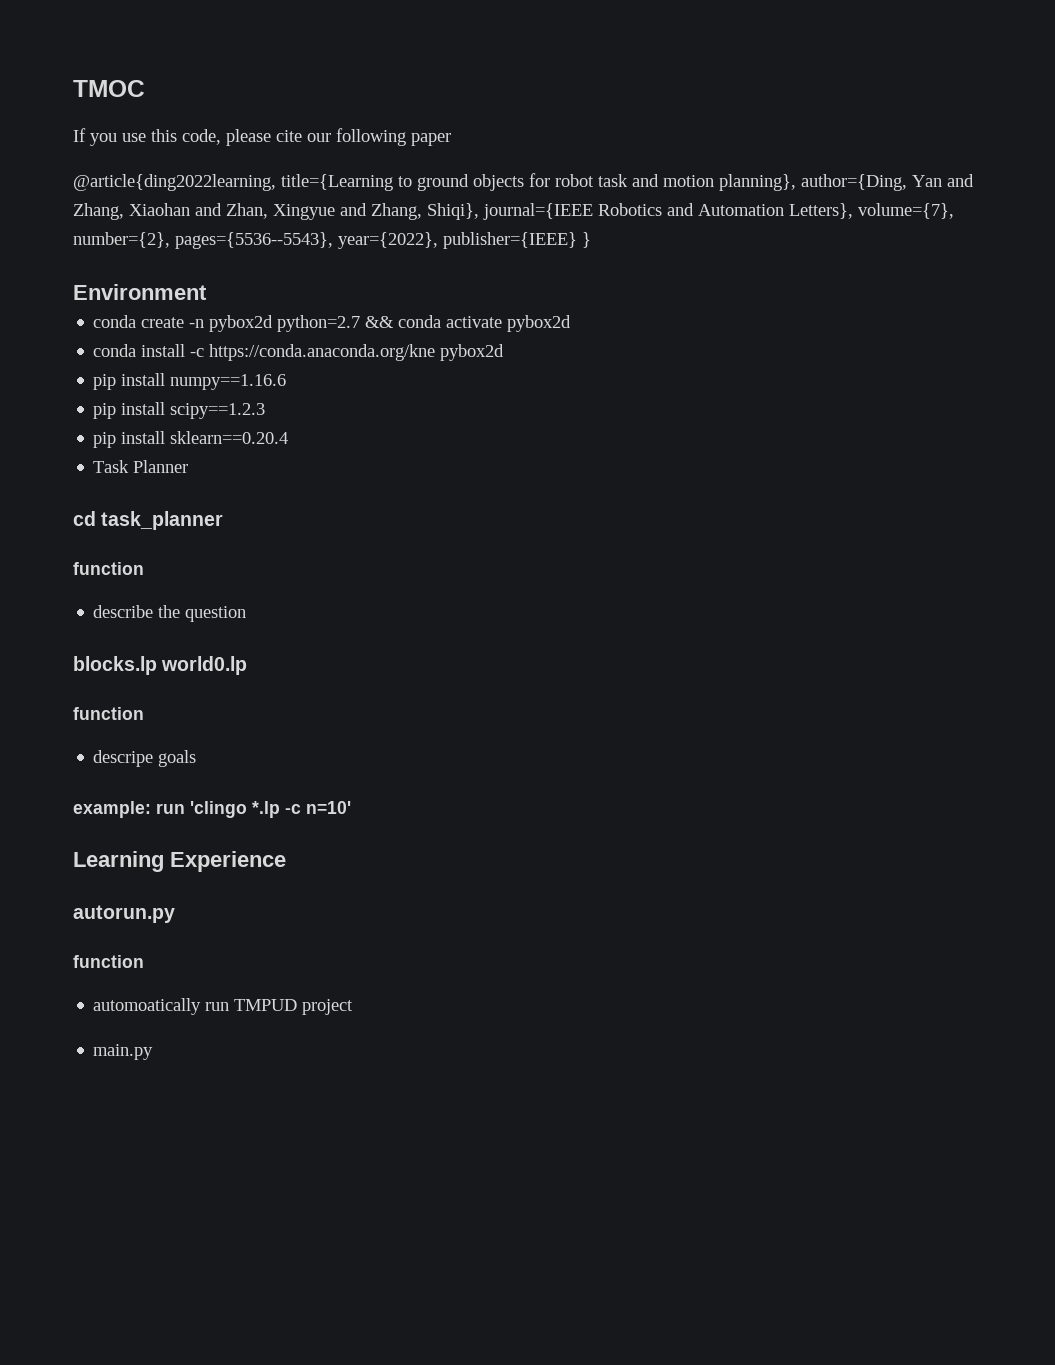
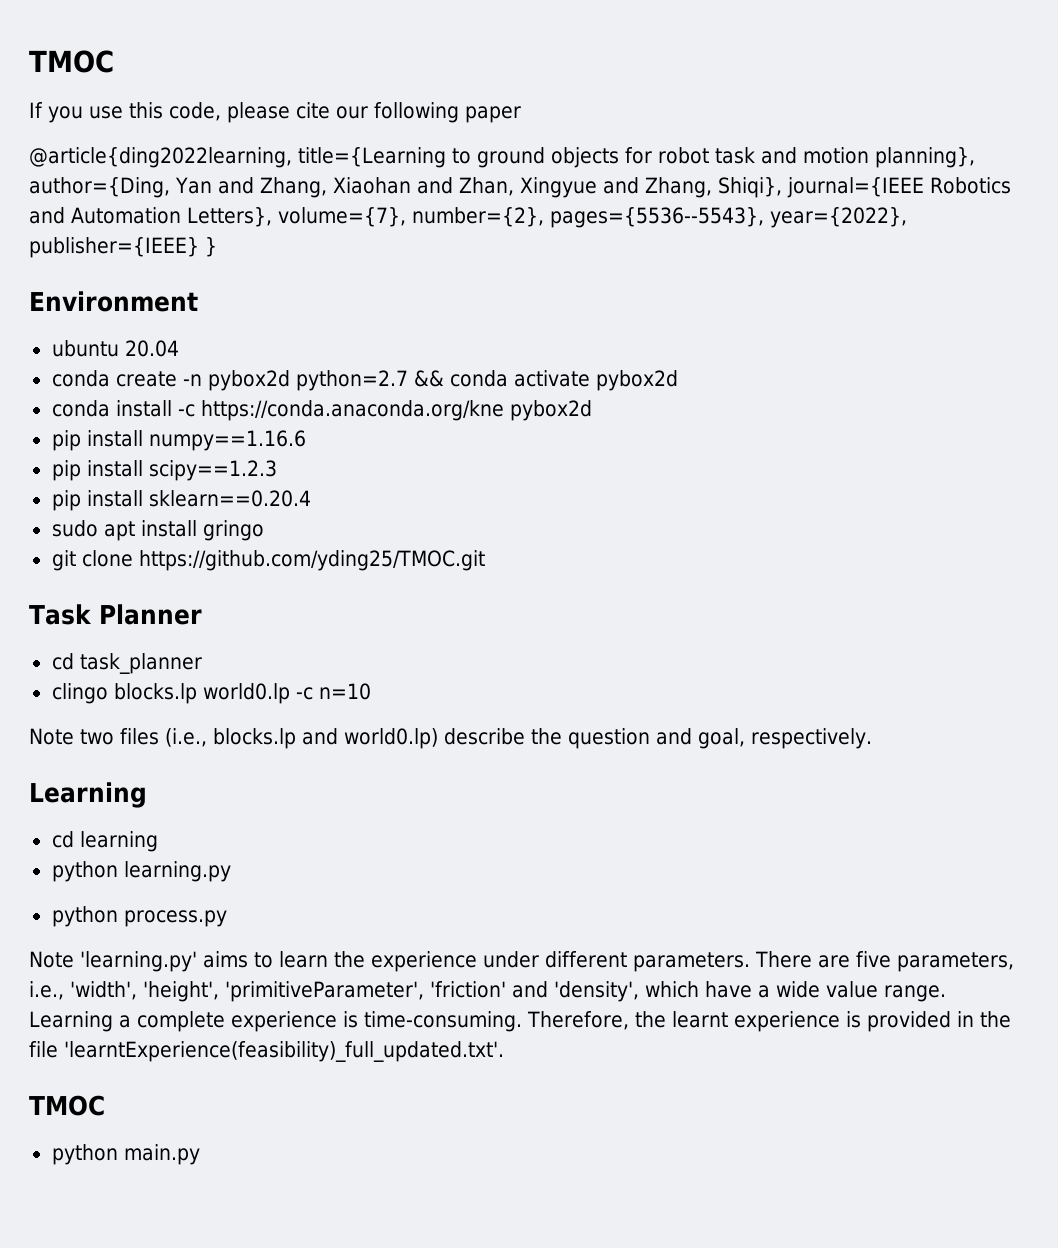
+ ubuntu 20.04
+ sudo apt install gringo
+ git clone https://github.com/yding25/TMOC.git
  Task Planner
  cd task_planner
- function
- describe the question
- blocks.lp world0.lp
- function
- descripe goals
- example: run 'clingo *.lp -c n=10'
- Learning Experience
- autorun.py
- function
- automoatically run TMPUD project
- main.py
+ clingo blocks.lp world0.lp -c n=10
+ Note two files (i.e., blocks.lp and world0.lp) describe the question and goal, respectively.
+ Learning
+ cd learning
+ python learning.py
+ python process.py
+ Note 'learning.py' aims to learn the experience under different parameters. There are five parameters, i.e., 'width', 'height', 'primitiveParameter', 'friction' and 'density', which have a wide value range. Learning a complete experience is time-consuming. Therefore, the learnt experience is provided in the file 'learntExperience(feasibility)_full_updated.txt'.
+ TMOC
+ python main.py

